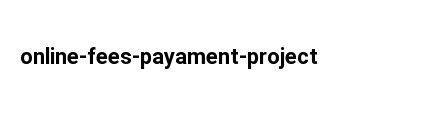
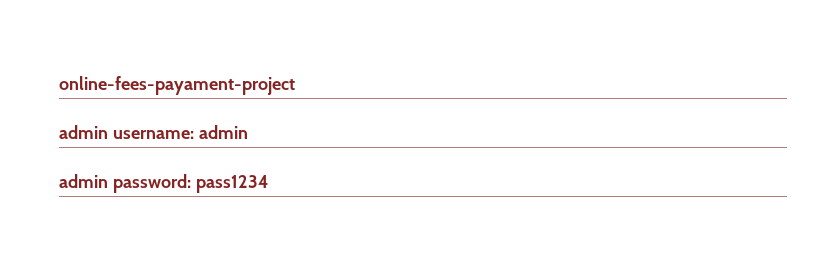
+ admin username: admin
+ admin password: pass1234

